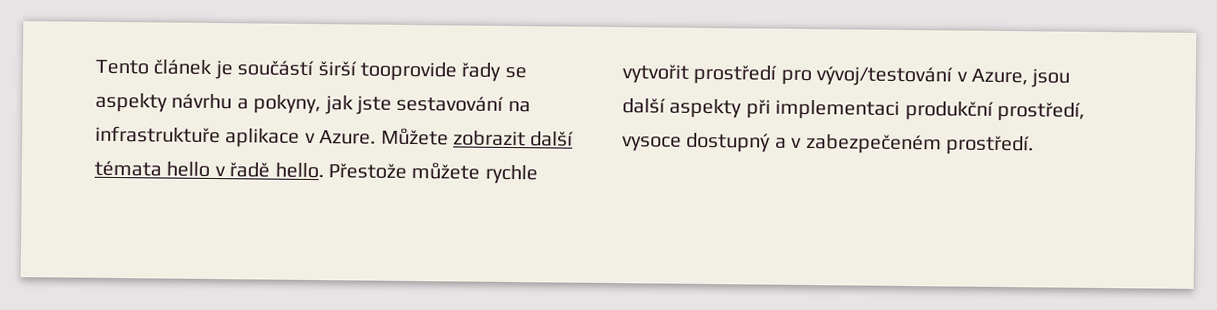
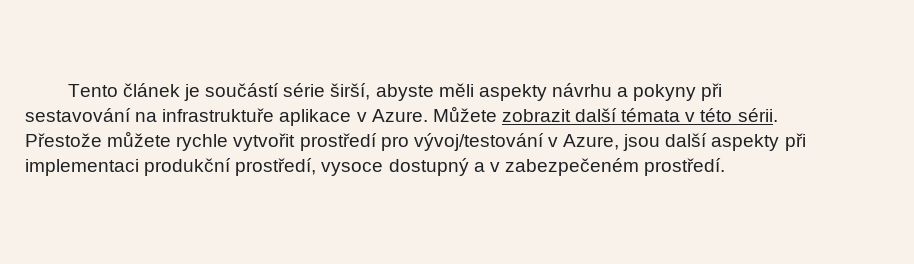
- Tento článek je součástí širší tooprovide řady se aspekty návrhu a pokyny, jak jste sestavování na infrastruktuře aplikace v Azure.
+ Tento článek je součástí série širší, abyste měli aspekty návrhu a pokyny při sestavování na infrastruktuře aplikace v Azure.
- Můžete zobrazit další témata hello v řadě hello.
+ Můžete zobrazit další témata v této sérii.

